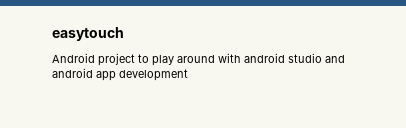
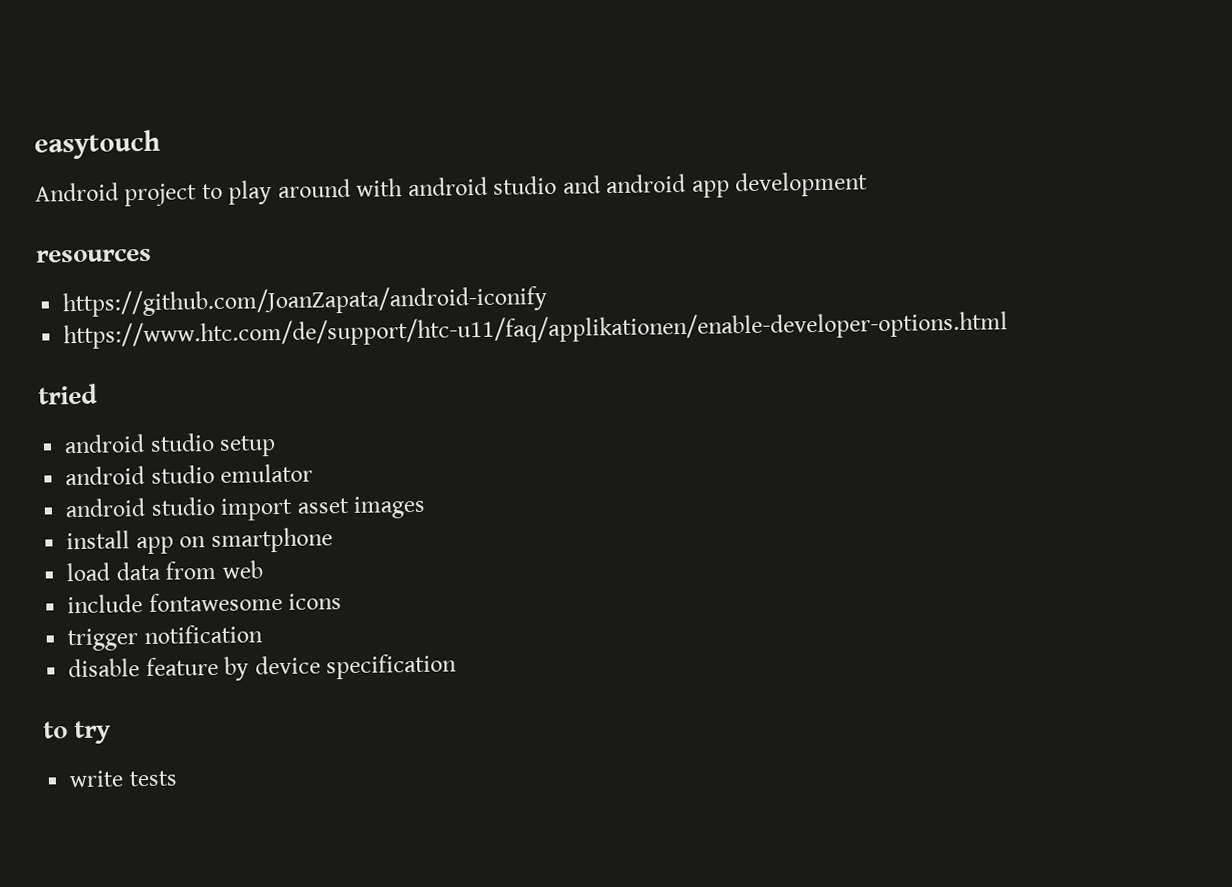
+ resources
+ https://github.com/JoanZapata/android-iconify
+ https://www.htc.com/de/support/htc-u11/faq/applikationen/enable-developer-options.html
+ tried
+ android studio setup
+ android studio emulator
+ android studio import asset images
+ install app on smartphone
+ load data from web
+ include fontawesome icons
+ trigger notification
+ disable feature by device specification
+ to try
+ write tests

